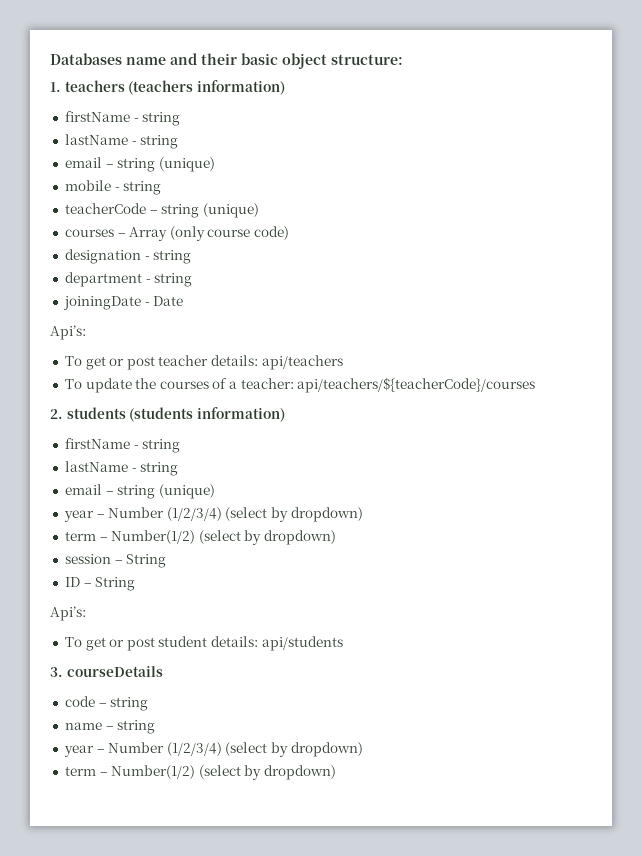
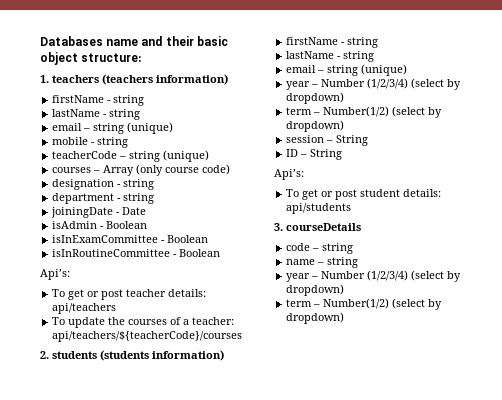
+ isAdmin - Boolean
+ isInExamCommittee - Boolean
+ isInRoutineCommittee - Boolean

